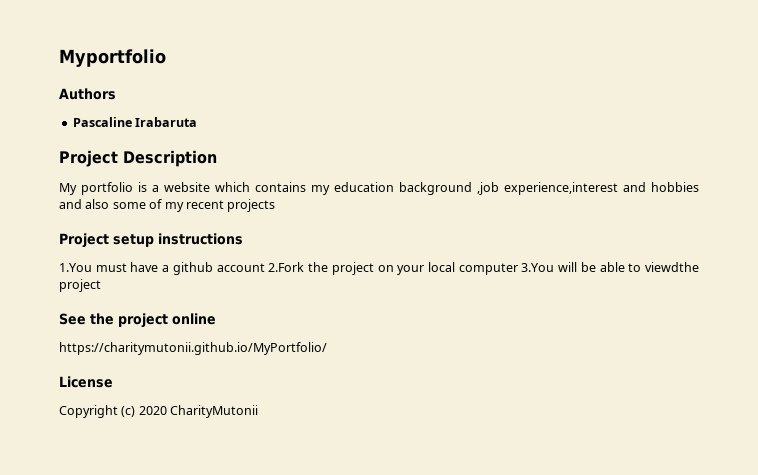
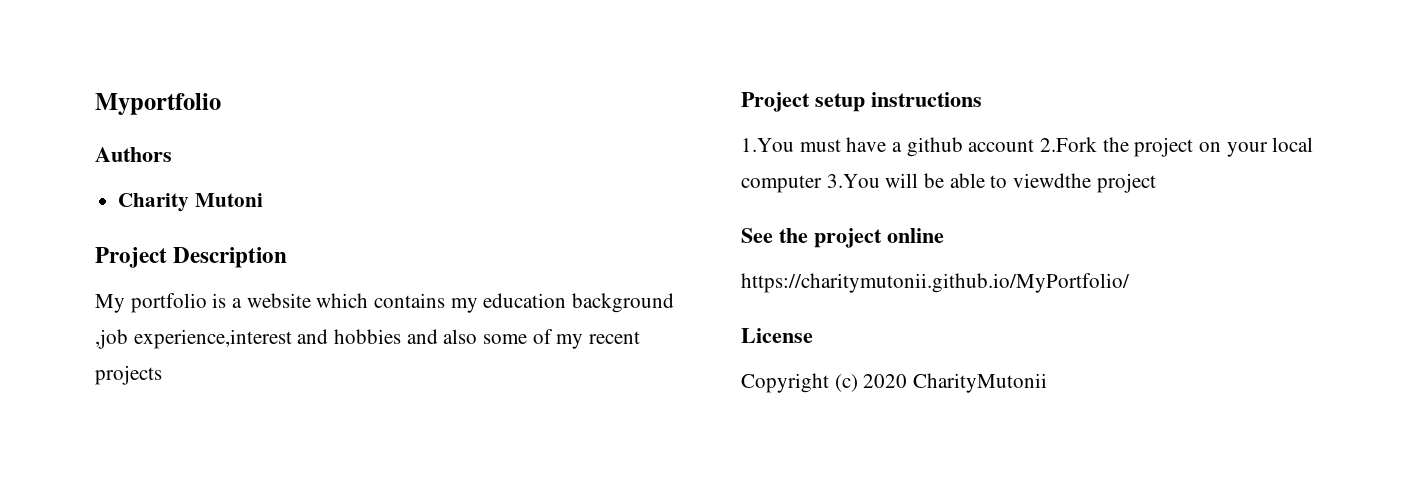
- Pascaline Irabaruta
+ Charity Mutoni

